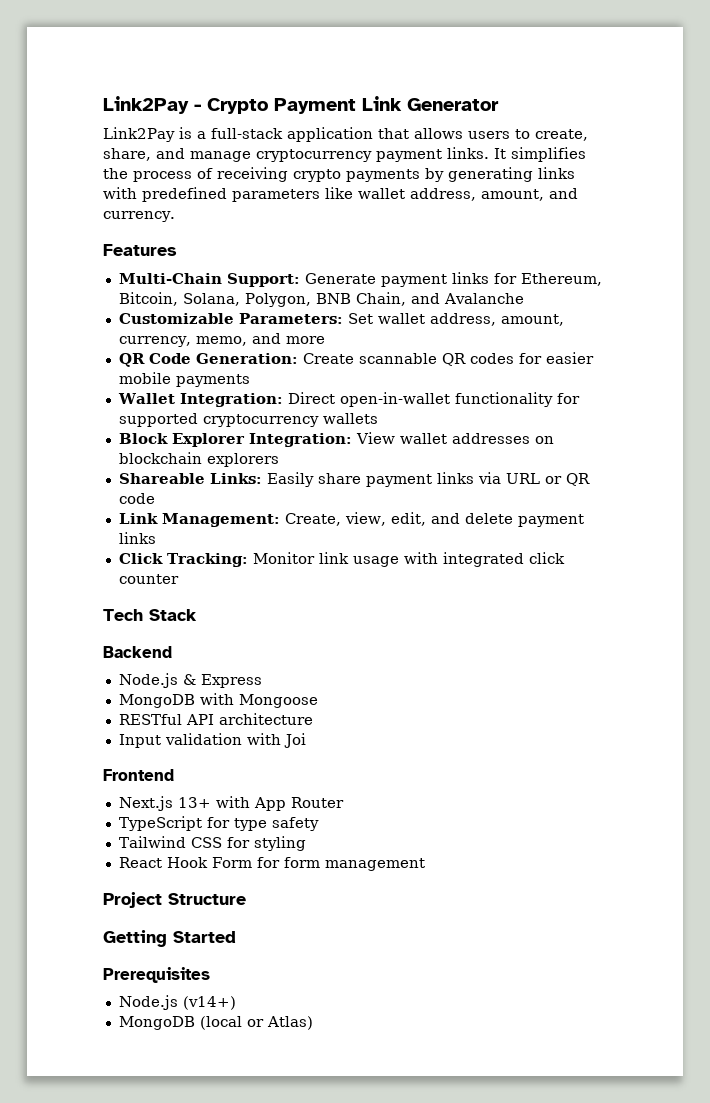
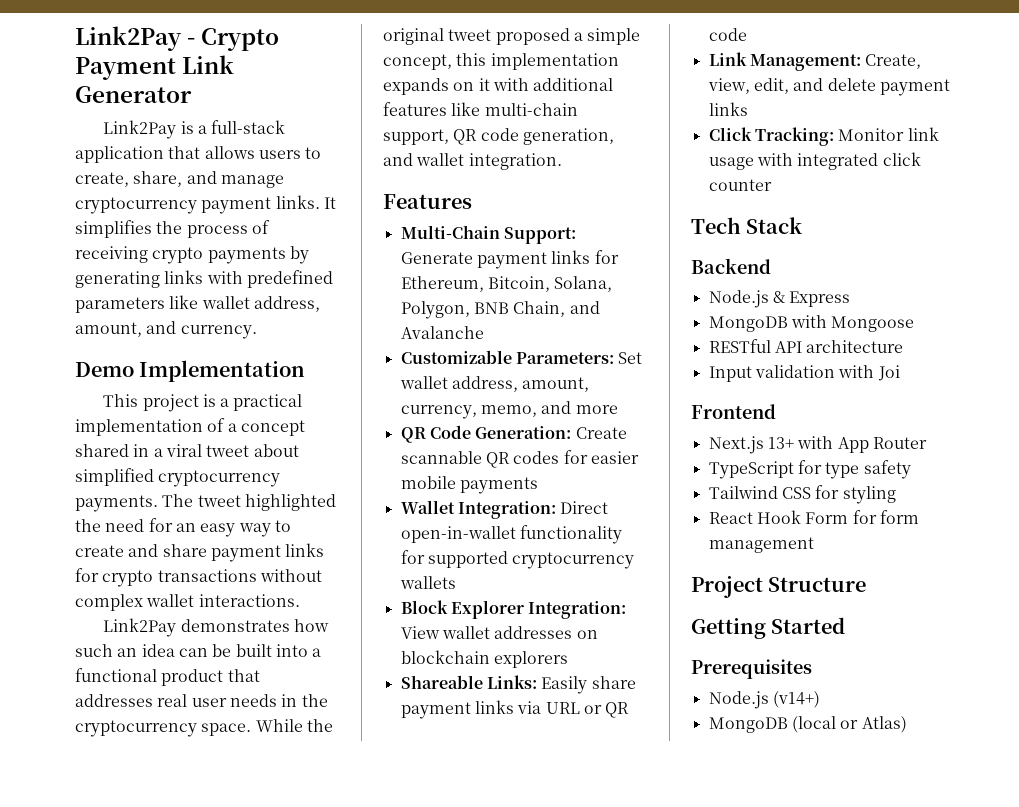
+ Demo Implementation
+ This project is a practical implementation of a concept shared in a viral tweet about simplified cryptocurrency payments. The tweet highlighted the need for an easy way to create and share payment links for crypto transactions without complex wallet interactions.
+ Link2Pay demonstrates how such an idea can be built into a functional product that addresses real user needs in the cryptocurrency space. While the original tweet proposed a simple concept, this implementation expands on it with additional features like multi-chain support, QR code generation, and wallet integration.

